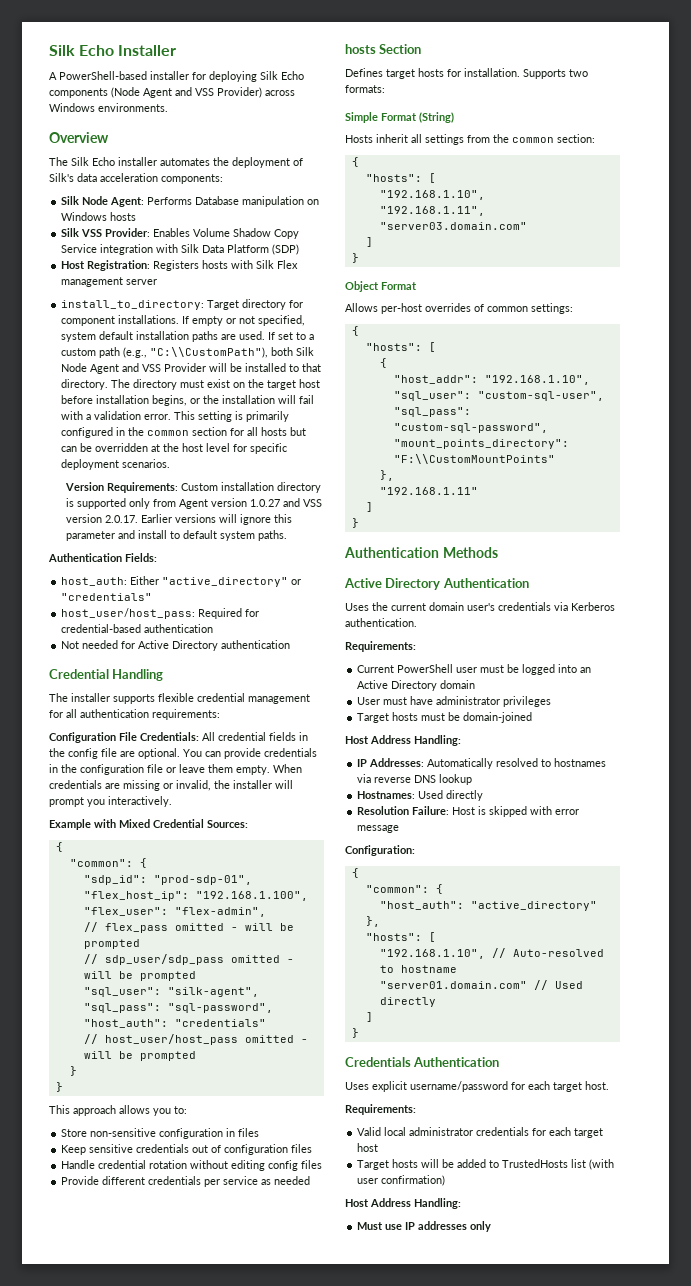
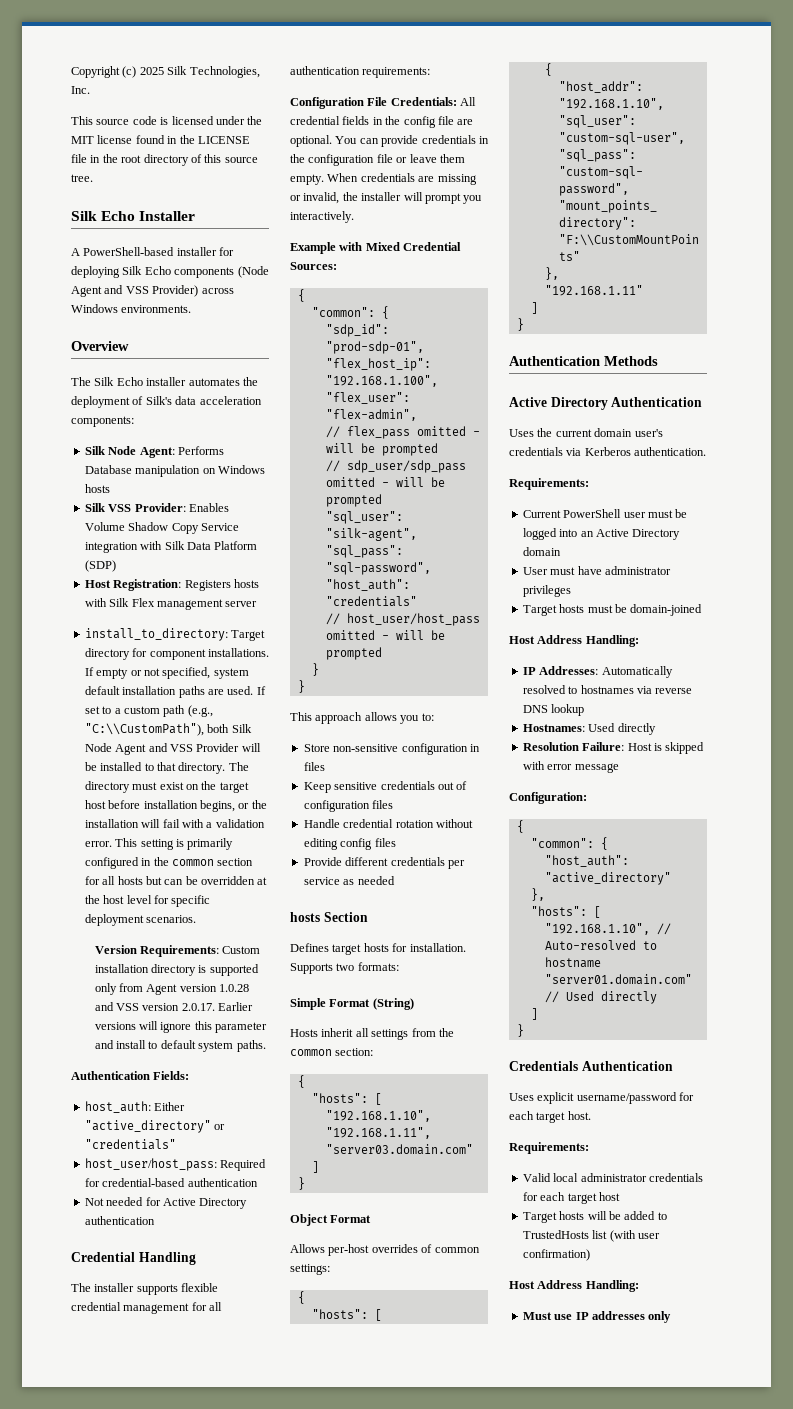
+ Copyright (c) 2025 Silk Technologies, Inc.
+ This source code is licensed under the MIT license found in the LICENSE file in the root directory of this source tree.
- Version Requirements: Custom installation directory is supported only from Agent version 1.0.27 and VSS version 2.0.17. Earlier versions will ignore this parameter and install to default system paths.
+ Version Requirements: Custom installation directory is supported only from Agent version 1.0.28 and VSS version 2.0.17. Earlier versions will ignore this parameter and install to default system paths.

